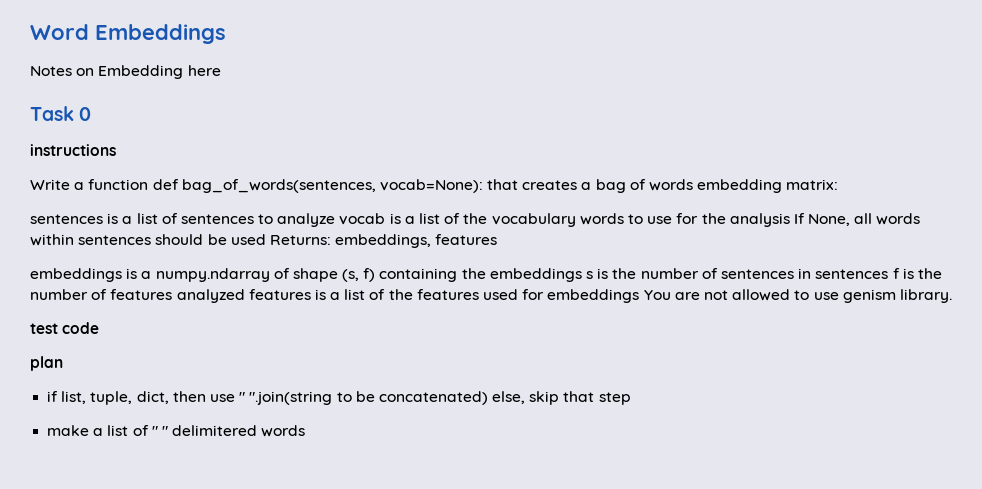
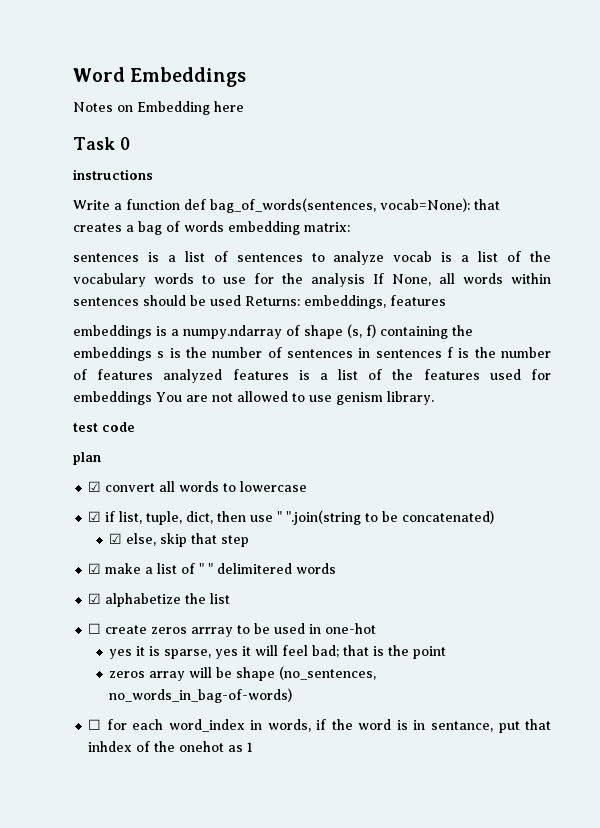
- if list, tuple, dict, then use " ".join(string to be concatenated) else, skip that step
+ ☑ convert all words to lowercase
+ ☑ if list, tuple, dict, then use " ".join(string to be concatenated)
+ ☑ else, skip that step
- make a list of " " delimitered words
+ ☑ make a list of " " delimitered words
+ ☑ alphabetize the list
+ ☐ create zeros arrray to be used in one-hot
+ yes it is sparse, yes it will feel bad; that is the point
+ zeros array will be shape (no_sentences, no_words_in_bag-of-words)
+ ☐ for each word_index in words, if the word is in sentance, put that inhdex of the onehot as 1

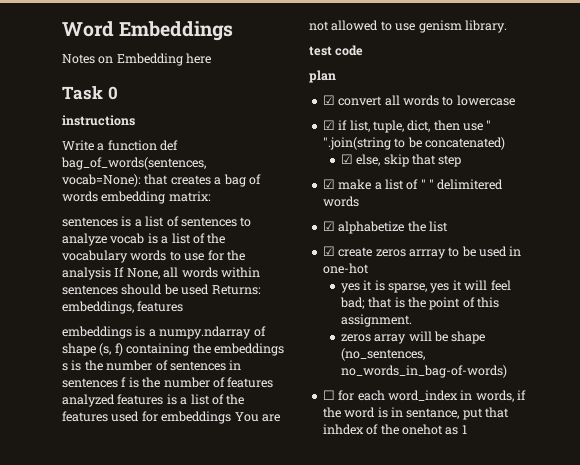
- ☐ create zeros arrray to be used in one-hot
+ ☑ create zeros arrray to be used in one-hot
- yes it is sparse, yes it will feel bad; that is the point
+ yes it is sparse, yes it will feel bad; that is the point of this assignment.

